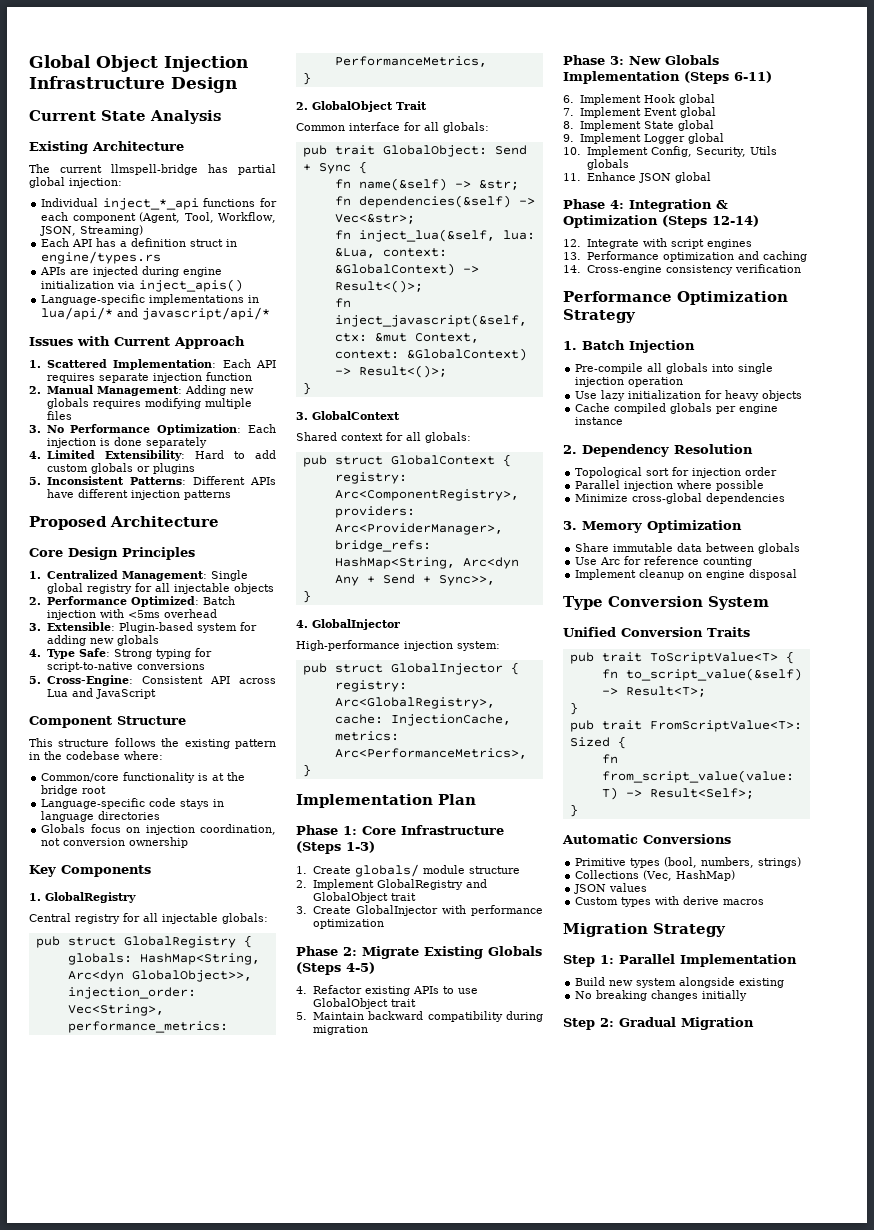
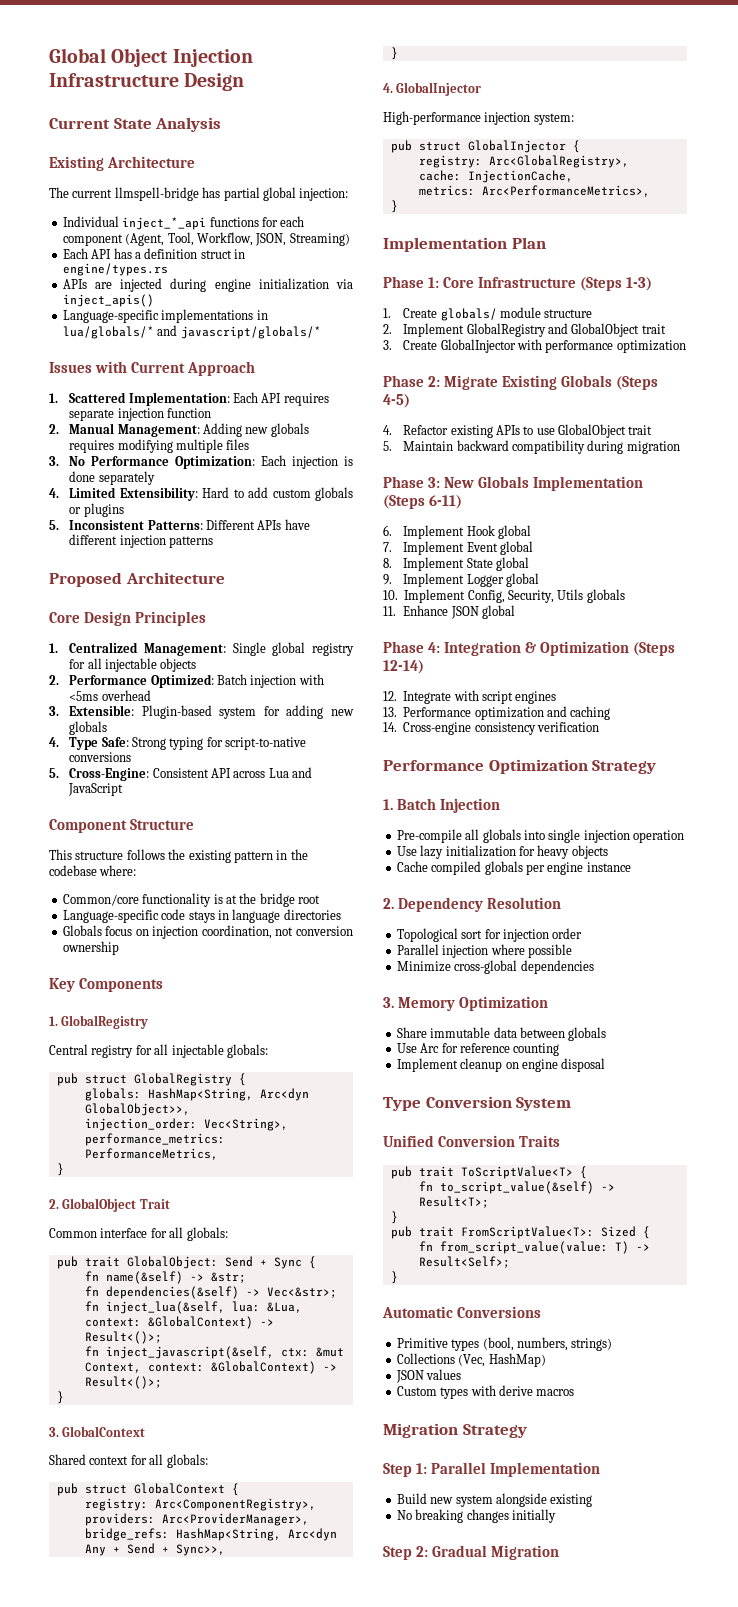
- Language-specific implementations in lua/api/* and javascript/api/*
+ Language-specific implementations in lua/globals/* and javascript/globals/*

